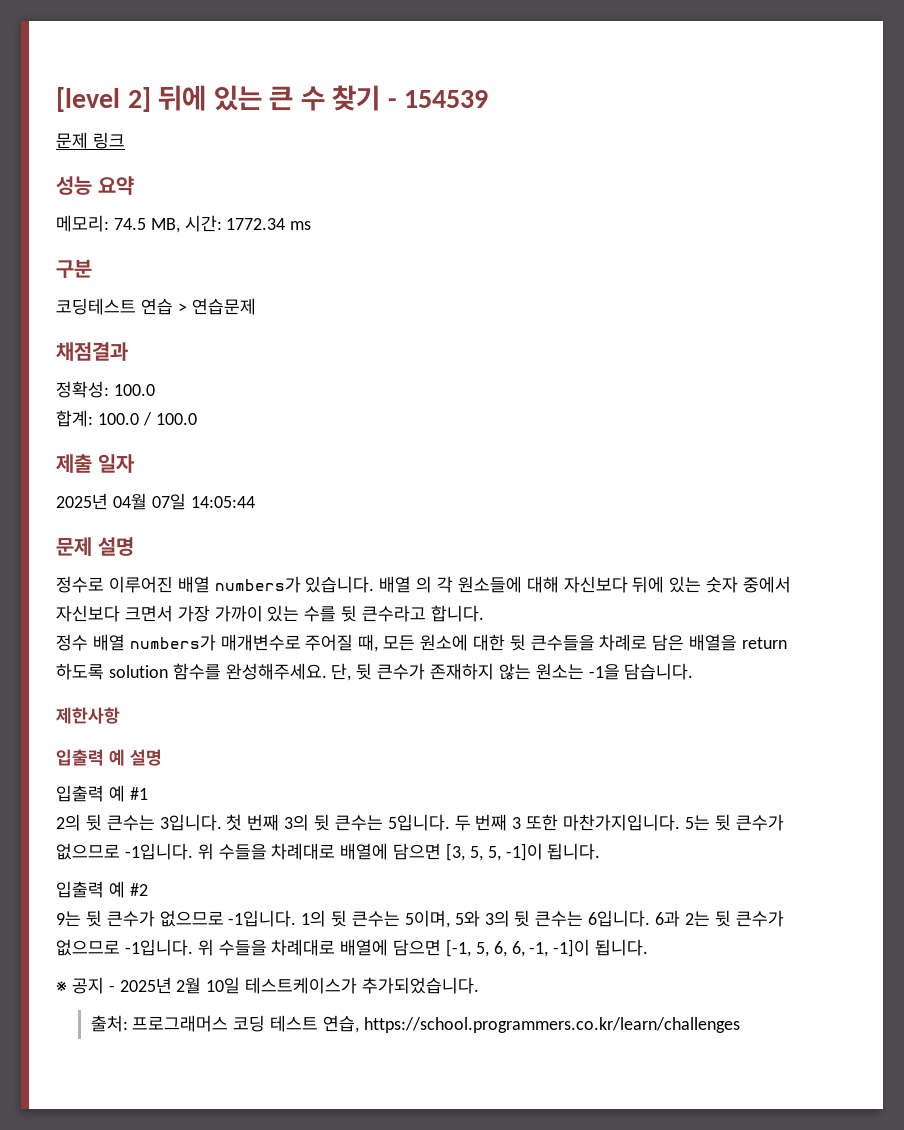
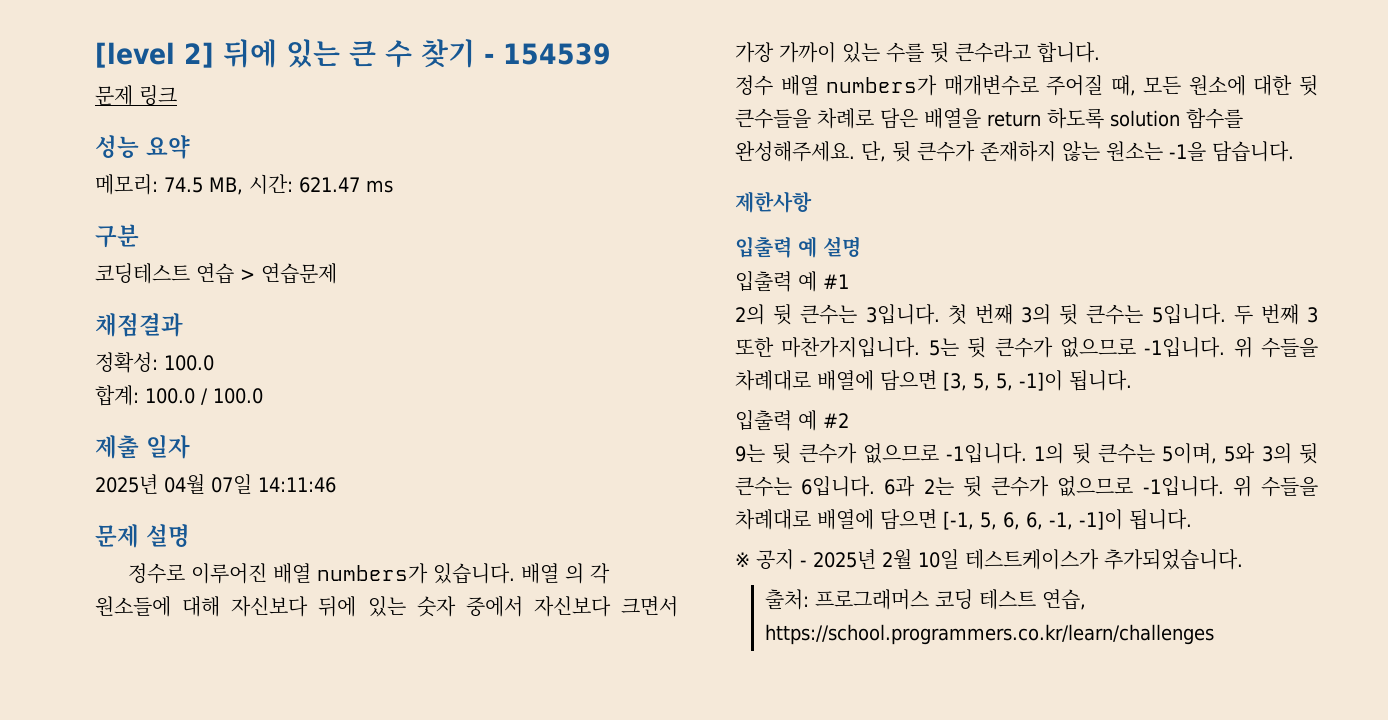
- 메모리: 74.5 MB, 시간: 1772.34 ms
+ 메모리: 74.5 MB, 시간: 621.47 ms
- 2025년 04월 07일 14:05:44
+ 2025년 04월 07일 14:11:46

